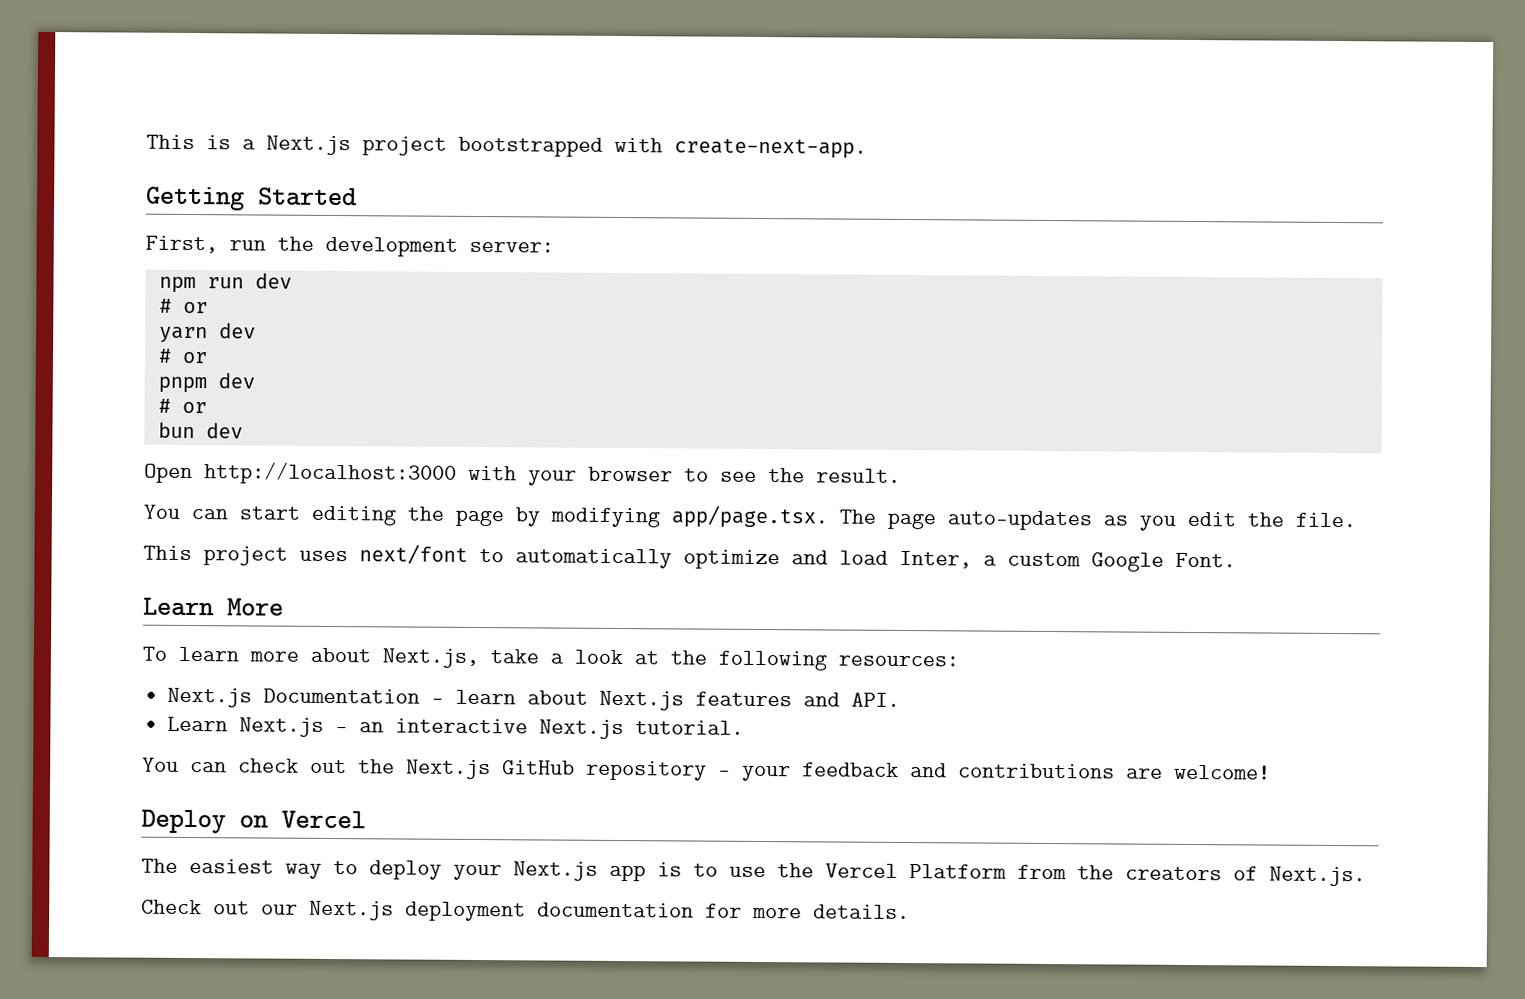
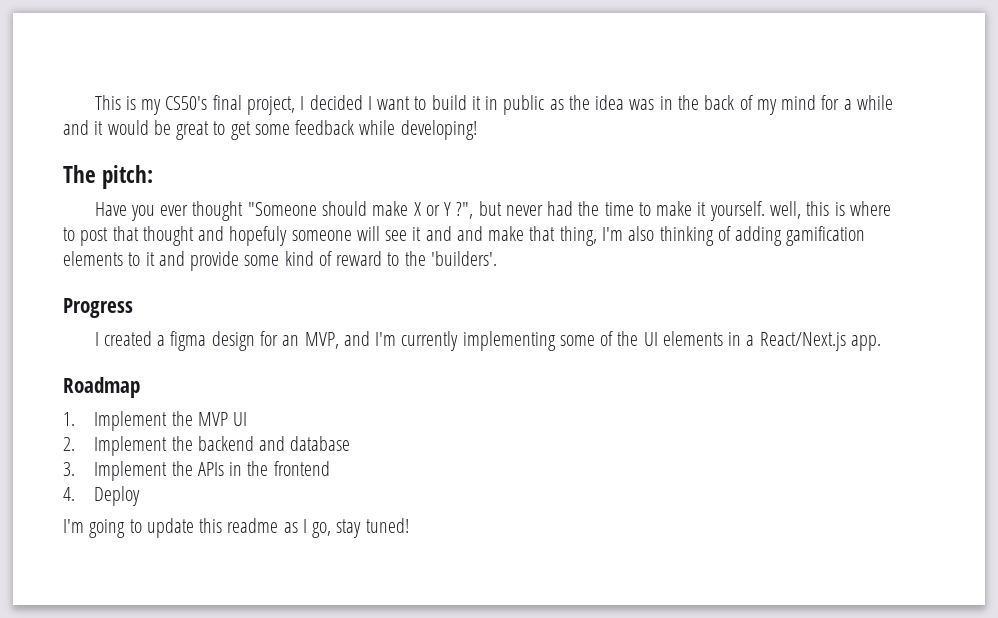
- This is a Next.js project bootstrapped with create-next-app.
- Getting Started
- First, run the development server:
- npm run dev
- # or
- yarn dev
- # or
- pnpm dev
- # or
- bun dev
- Open http://localhost:3000 with your browser to see the result.
- You can start editing the page by modifying app/page.tsx. The page auto-updates as you edit the file.
- This project uses next/font to automatically optimize and load Inter, a custom Google Font.
- Learn More
- To learn more about Next.js, take a look at the following resources:
- Next.js Documentation - learn about Next.js features and API.
- Learn Next.js - an interactive Next.js tutorial.
- You can check out the Next.js GitHub repository - your feedback and contributions are welcome!
- Deploy on Vercel
- The easiest way to deploy your Next.js app is to use the Vercel Platform from the creators of Next.js.
- Check out our Next.js deployment documentation for more details.
+ This is my CS50's final project, I decided I want to build it in public as the idea was in the back of my mind for a while and it would be great to get some feedback while developing!
+ The pitch:
+ Have you ever thought "Someone should make X or Y ?", but never had the time to make it yourself. well, this is where to post that thought and hopefuly someone will see it and and make that thing, I'm also thinking of adding gamification elements to it and provide some kind of reward to the 'builders'.
+ Progress
+ I created a figma design for an MVP, and I'm currently implementing some of the UI elements in a React/Next.js app.
+ Roadmap
+ 1. Implement the MVP UI
+ 2. Implement the backend and database
+ 3. Implement the APIs in the frontend
+ 4. Deploy
+ I'm going to update this readme as I go, stay tuned!

